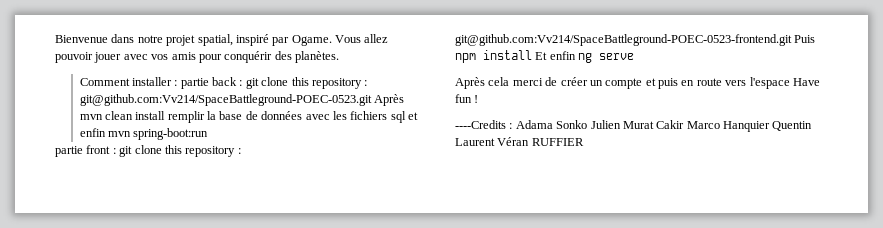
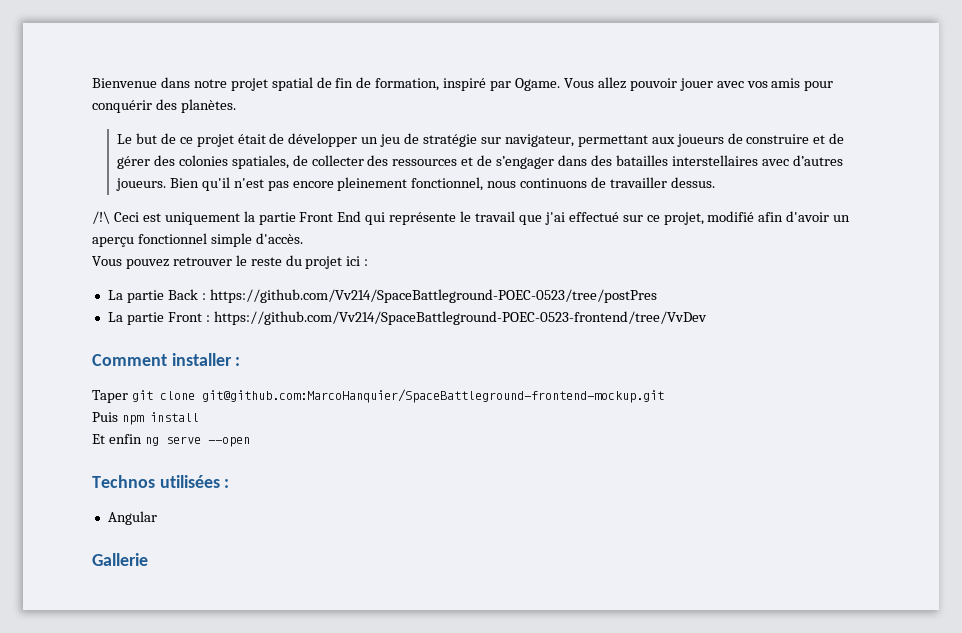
- Bienvenue dans notre projet spatial, inspiré par Ogame.
+ Bienvenue dans notre projet spatial de fin de formation, inspiré par Ogame.
- Comment installer : partie back : git clone this repository : git@github.com:Vv214/SpaceBattleground-POEC-0523.git Après mvn clean install remplir la base de données avec les fichiers sql et enfin mvn spring-boot:run
- partie front : git clone this repository : git@github.com:Vv214/SpaceBattleground-POEC-0523-frontend.git Puis npm install Et enfin ng serve
- Après cela merci de créer un compte et puis en route vers l'espace Have fun !
- ----Credits : Adama Sonko Julien Murat Cakir Marco Hanquier Quentin Laurent Véran RUFFIER
+ Le but de ce projet était de développer un jeu de stratégie sur navigateur, permettant aux joueurs de construire et de gérer des colonies spatiales, de collecter des ressources et de s’engager dans des batailles interstellaires avec d’autres joueurs. Bien qu'il n'est pas encore pleinement fonctionnel, nous continuons de travailler dessus.
+ /!\ Ceci est uniquement la partie Front End qui représente le travail que j'ai effectué sur ce projet, modifié afin d'avoir un aperçu fonctionnel simple d'accès.
+ Vous pouvez retrouver le reste du projet ici :
+ La partie Back : https://github.com/Vv214/SpaceBattleground-POEC-0523/tree/postPres
+ La partie Front : https://github.com/Vv214/SpaceBattleground-POEC-0523-frontend/tree/VvDev
+ Comment installer :
+ Taper git clone git@github.com:MarcoHanquier/SpaceBattleground-frontend-mockup.git
+ Puis npm install
+ Et enfin ng serve --open
+ Technos utilisées :
+ Angular
+ Gallerie

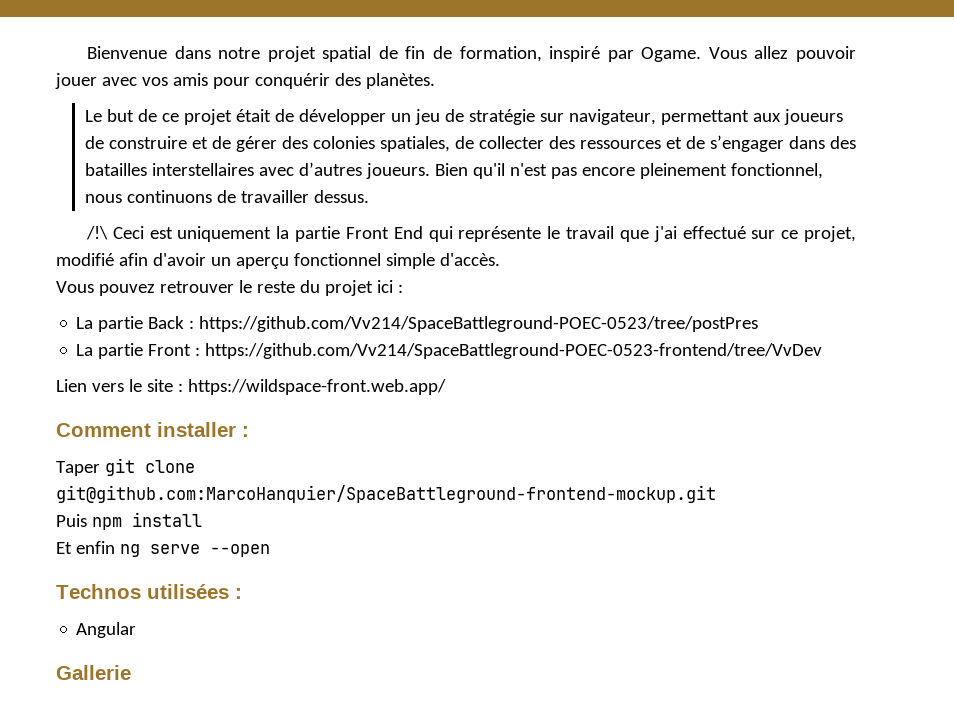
+ Lien vers le site : https://wildspace-front.web.app/

